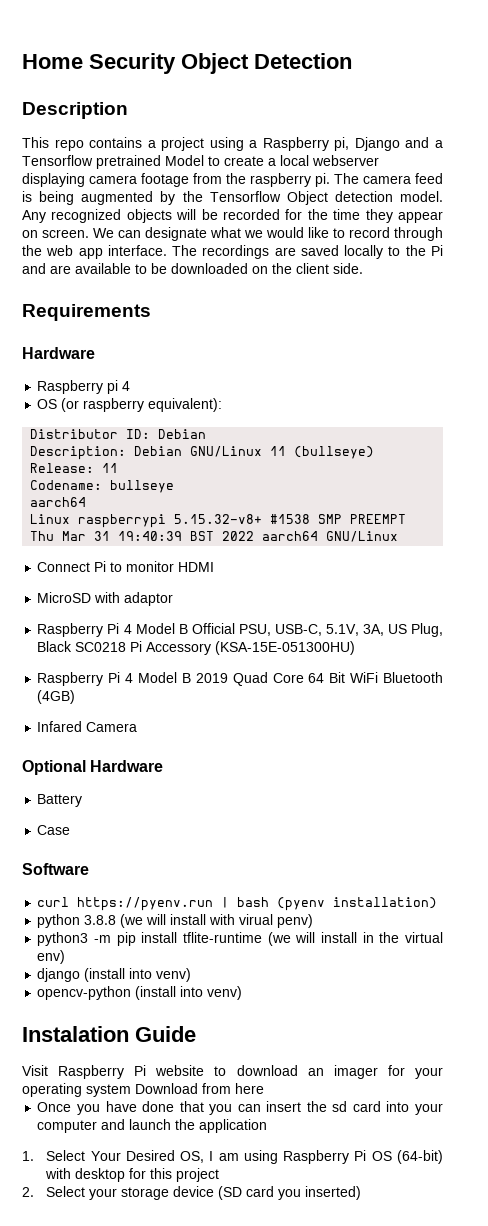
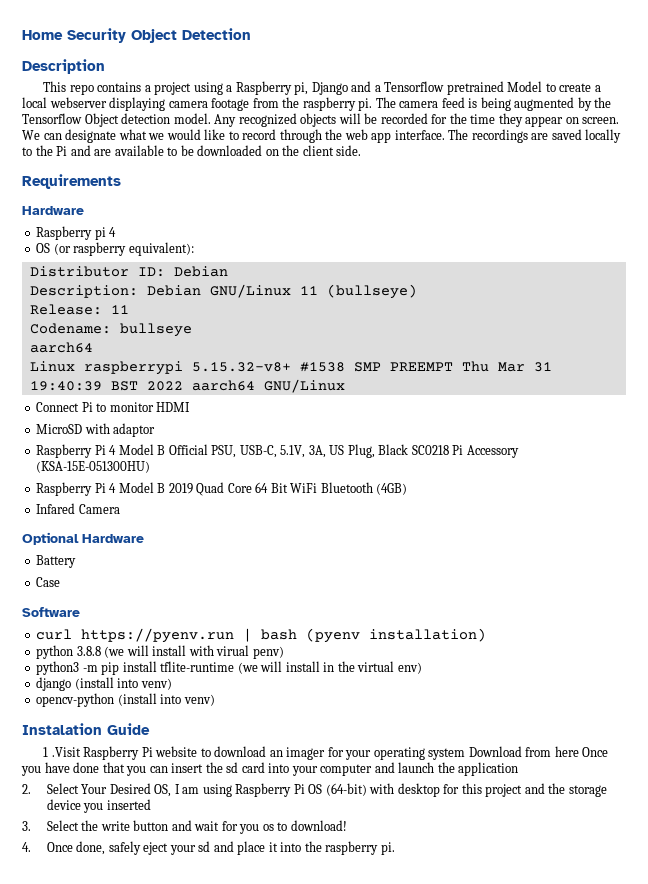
- Visit Raspberry Pi website to download an imager for your operating system Download from here
- Once you have done that you can insert the sd card into your computer and launch the application
+ 1 .Visit Raspberry Pi website to download an imager for your operating system Download from here Once you have done that you can insert the sd card into your computer and launch the application
- 1. Select Your Desired OS, I am using Raspberry Pi OS (64-bit) with desktop for this project
- 2. Select your storage device (SD card you inserted)
+ 2. Select Your Desired OS, I am using Raspberry Pi OS (64-bit) with desktop for this project and the storage device you inserted
+ 3. Select the write button and wait for you os to download!
+ 4. Once done, safely eject your sd and place it into the raspberry pi.

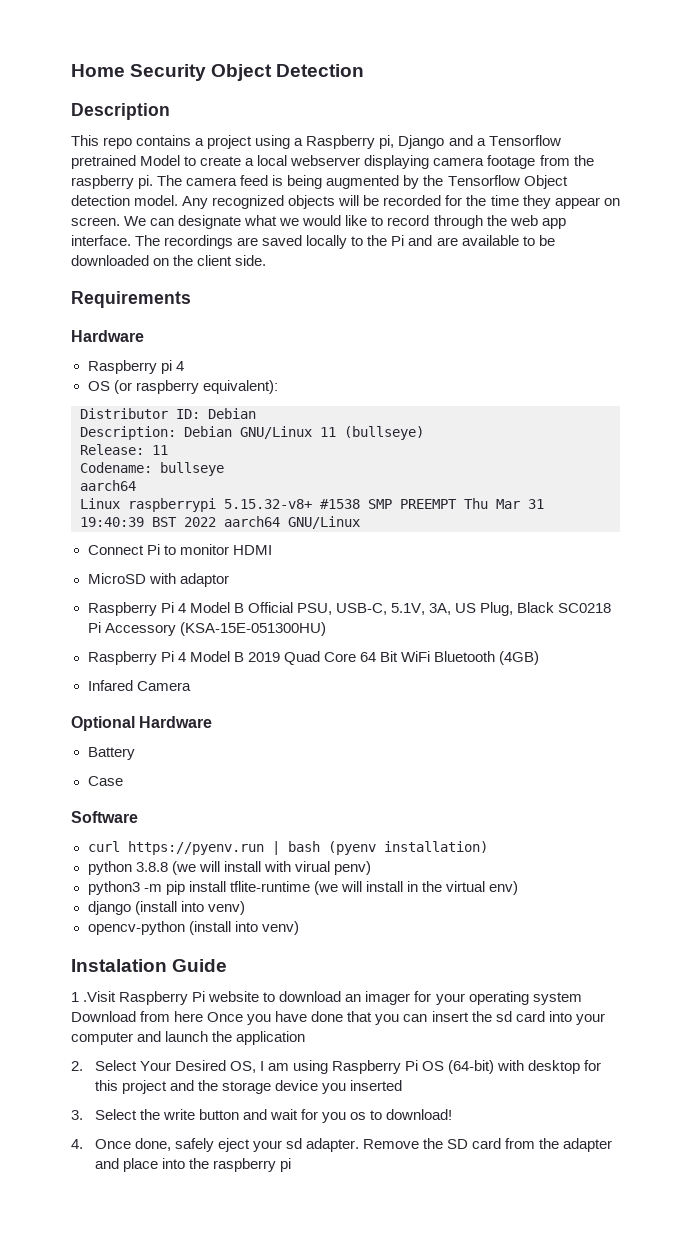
- 4. Once done, safely eject your sd and place it into the raspberry pi.
+ 4. Once done, safely eject your sd adapter. Remove the SD card from the adapter and place into the raspberry pi

